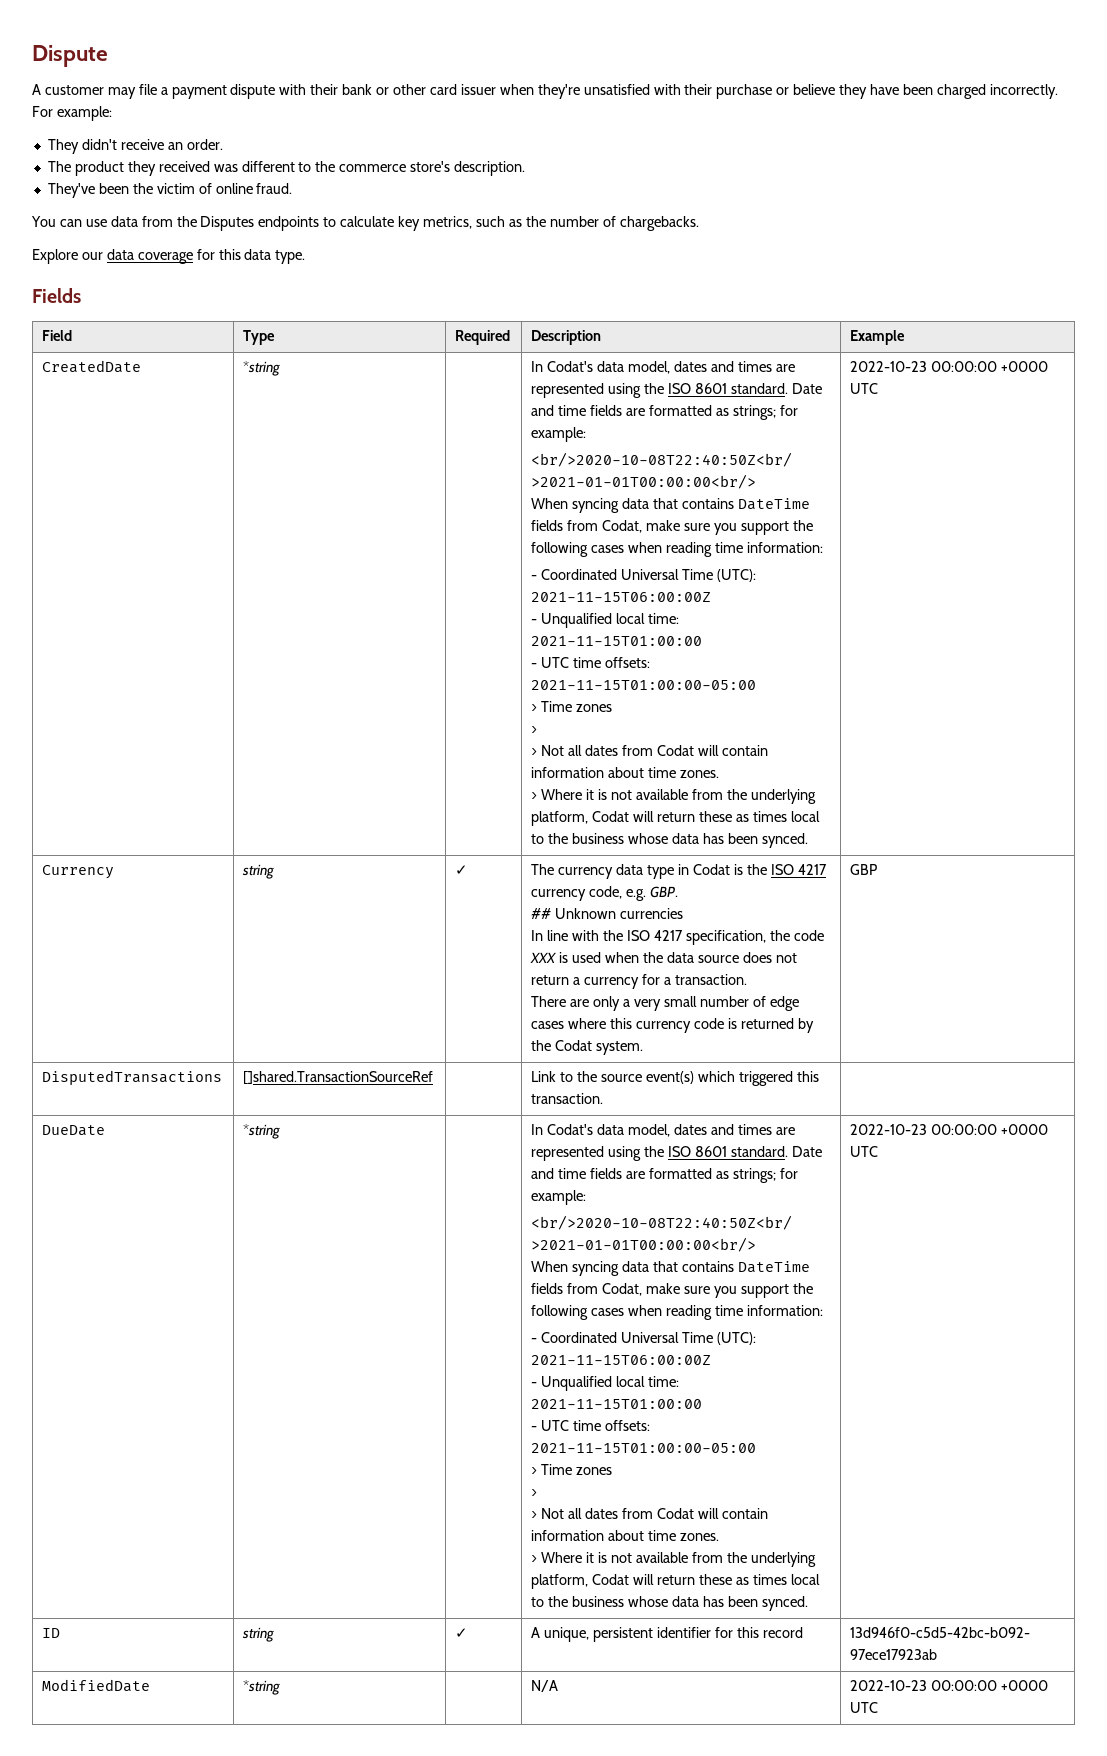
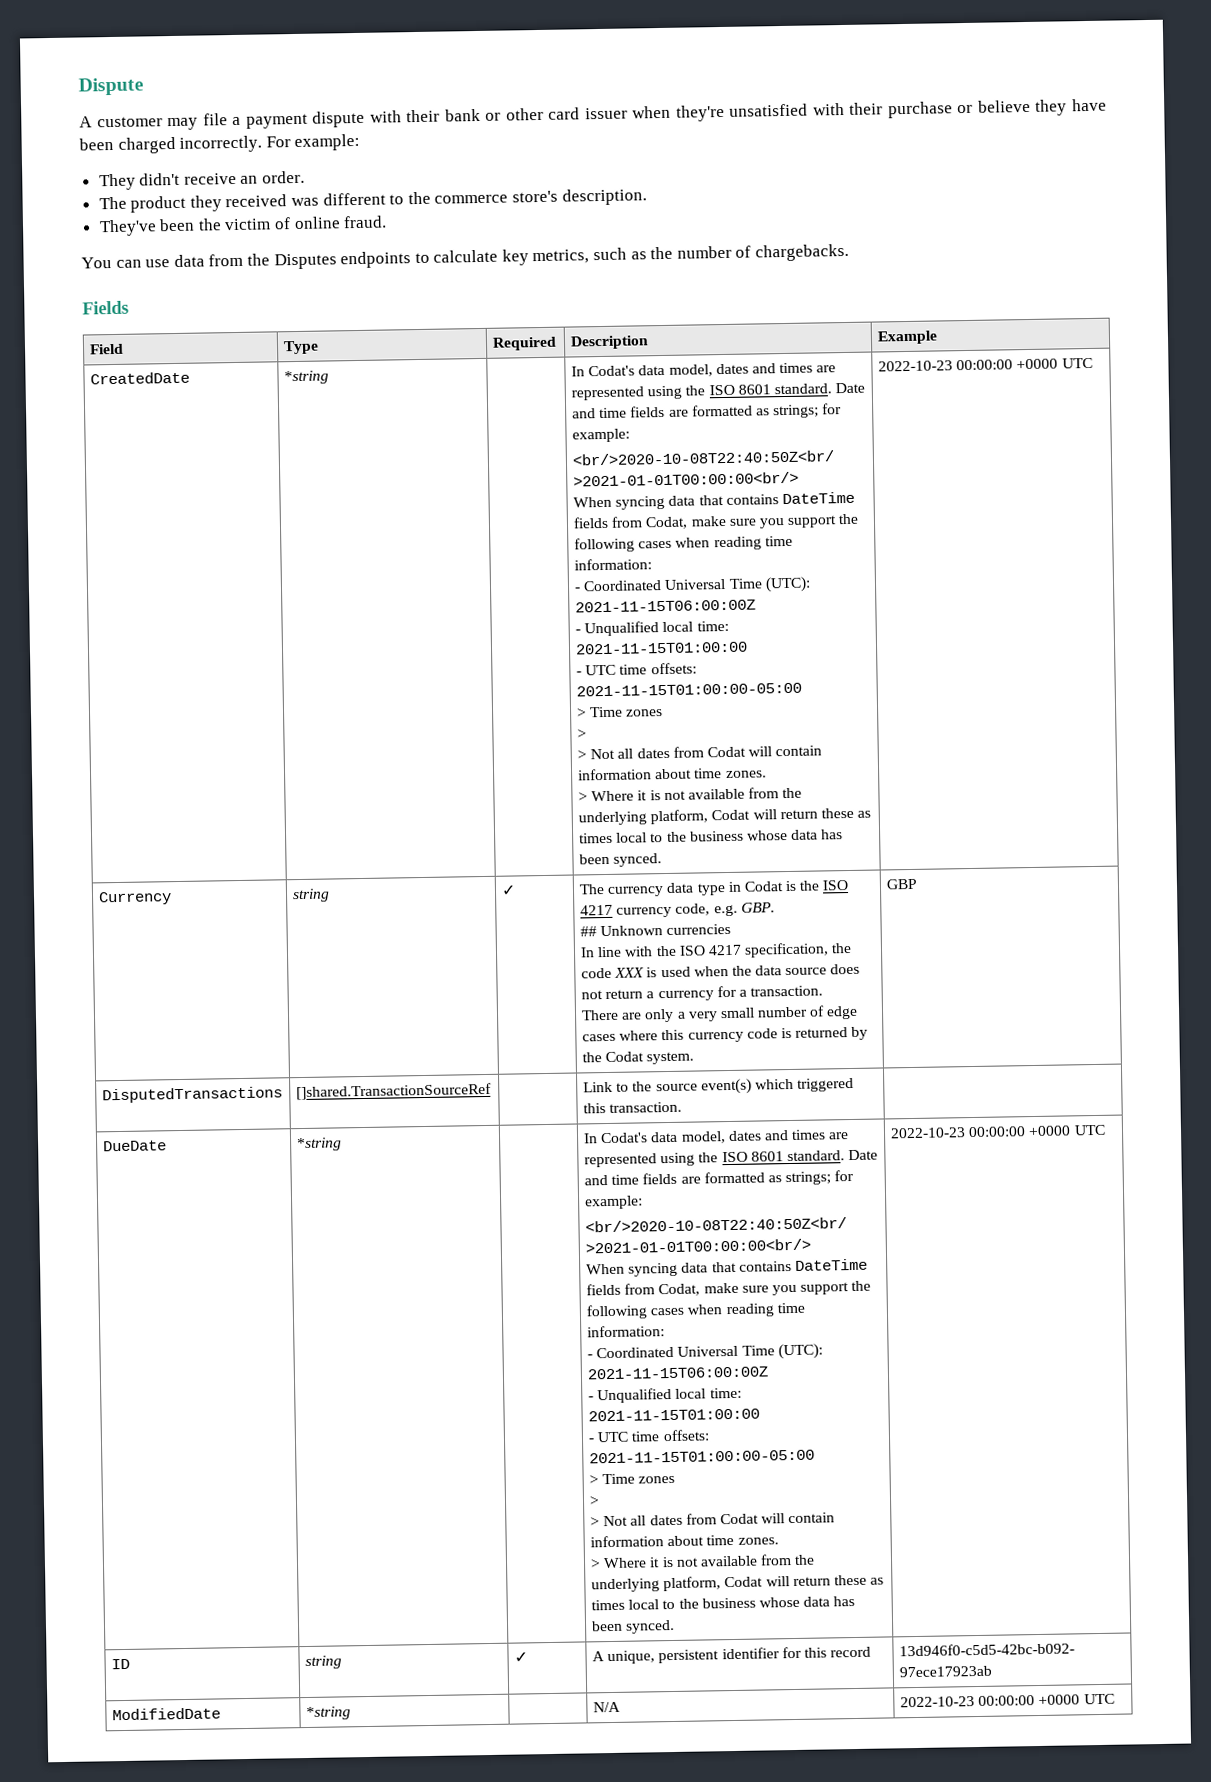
- Explore our data coverage for this data type.

